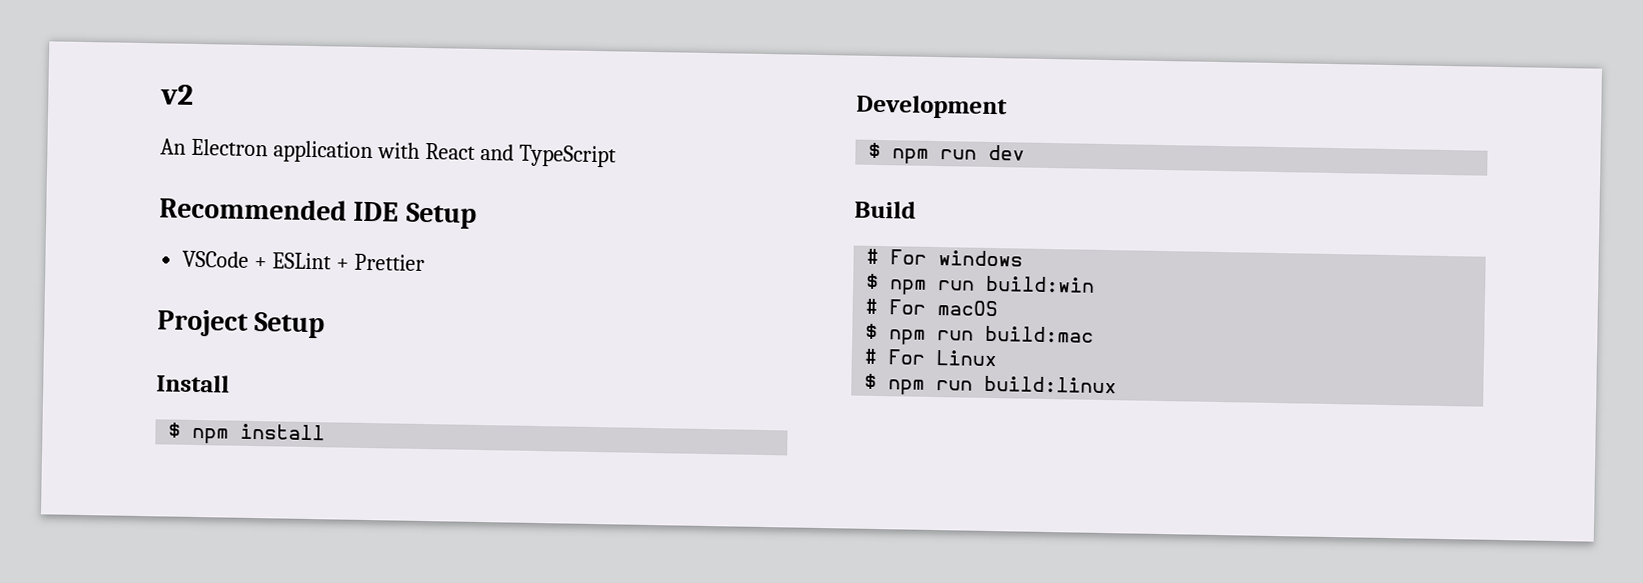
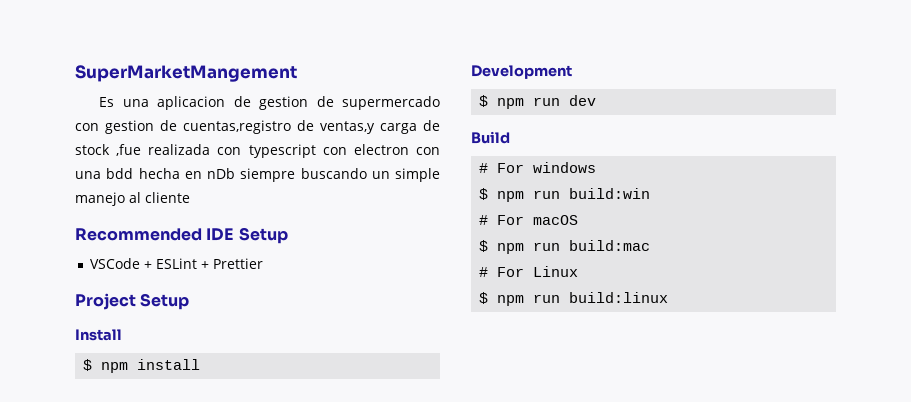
- v2
- An Electron application with React and TypeScript
+ SuperMarketMangement
+ Es una aplicacion de gestion de supermercado con gestion de cuentas,registro de ventas,y carga de stock ,fue realizada con typescript con electron con una bdd hecha en nDb siempre buscando un simple manejo al cliente

